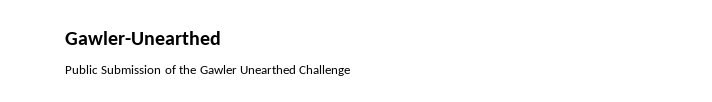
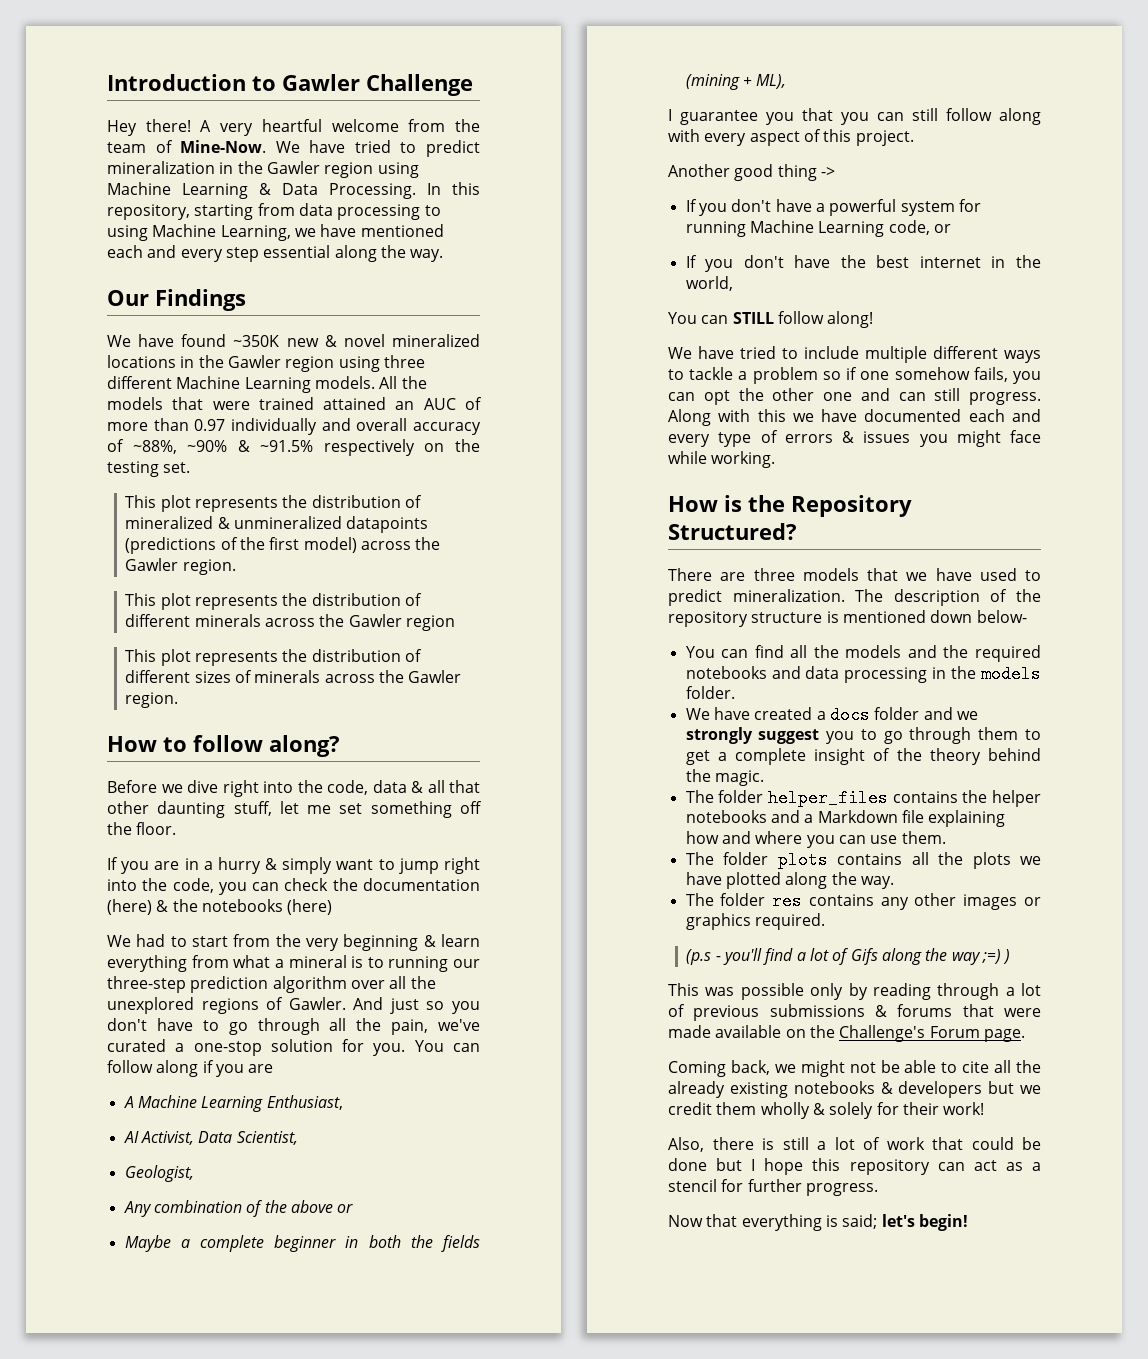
- Gawler-Unearthed
- Public Submission of the Gawler Unearthed Challenge
+ Introduction to Gawler Challenge
+ Hey there! A very heartful welcome from the team of Mine-Now. We have tried to predict mineralization in the Gawler region using Machine Learning & Data Processing. In this repository, starting from data processing to using Machine Learning, we have mentioned each and every step essential along the way.
+ Our Findings
+ We have found ~350K new & novel mineralized locations in the Gawler region using three different Machine Learning models. All the models that were trained attained an AUC of more than 0.97 individually and overall accuracy of ~88%, ~90% & ~91.5% respectively on the testing set.
+ This plot represents the distribution of mineralized & unmineralized datapoints (predictions of the first model) across the Gawler region.
+ This plot represents the distribution of different minerals across the Gawler region
+ This plot represents the distribution of different sizes of minerals across the Gawler region.
+ How to follow along?
+ Before we dive right into the code, data & all that other daunting stuff, let me set something off the floor.
+ If you are in a hurry & simply want to jump right into the code, you can check the documentation (here) & the notebooks (here)
+ We had to start from the very beginning & learn everything from what a mineral is to running our three-step prediction algorithm over all the unexplored regions of Gawler. And just so you don't have to go through all the pain, we've curated a one-stop solution for you. You can follow along if you are
+ A Machine Learning Enthusiast,
+ AI Activist, Data Scientist,
+ Geologist,
+ Any combination of the above or
+ Maybe a complete beginner in both the fields (mining + ML),
+ I guarantee you that you can still follow along with every aspect of this project.
+ Another good thing ->
+ If you don't have a powerful system for running Machine Learning code, or
+ If you don't have the best internet in the world,
+ You can STILL follow along!
+ We have tried to include multiple different ways to tackle a problem so if one somehow fails, you can opt the other one and can still progress. Along with this we have documented each and every type of errors & issues you might face while working.
+ How is the Repository Structured?
+ There are three models that we have used to predict mineralization. The description of the repository structure is mentioned down below-
+ You can find all the models and the required notebooks and data processing in the models folder.
+ We have created a docs folder and we strongly suggest you to go through them to get a complete insight of the theory behind the magic.
+ The folder helper_files contains the helper notebooks and a Markdown file explaining how and where you can use them.
+ The folder plots contains all the plots we have plotted along the way.
+ The folder res contains any other images or graphics required.
+ (p.s - you'll find a lot of Gifs along the way ;=) )
+ This was possible only by reading through a lot of previous submissions & forums that were made available on the Challenge's Forum page.
+ Coming back, we might not be able to cite all the already existing notebooks & developers but we credit them wholly & solely for their work!
+ Also, there is still a lot of work that could be done but I hope this repository can act as a stencil for further progress.
+ Now that everything is said; let's begin!

